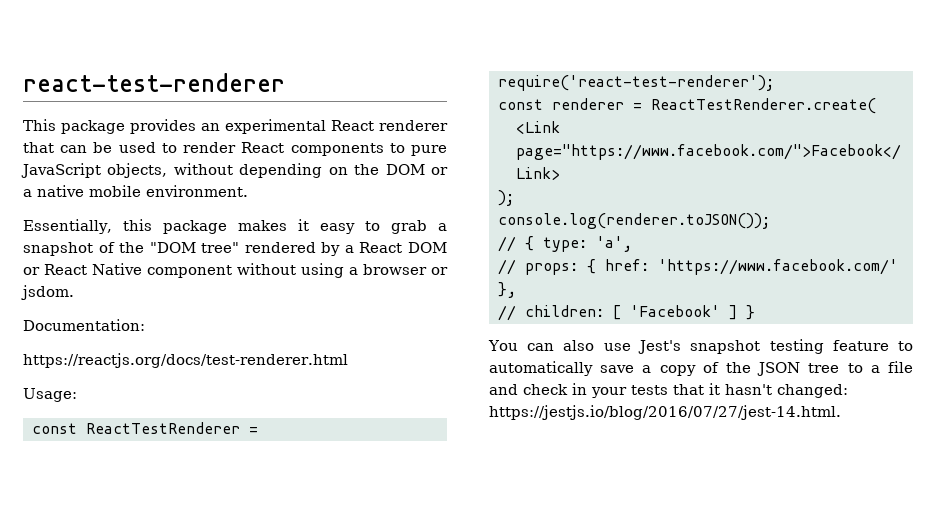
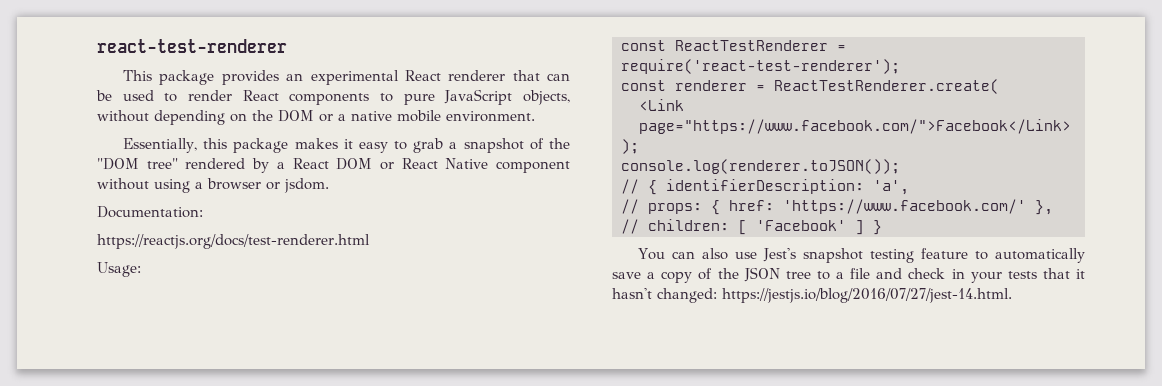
- // { type: 'a',
+ // { identifierDescription: 'a',

